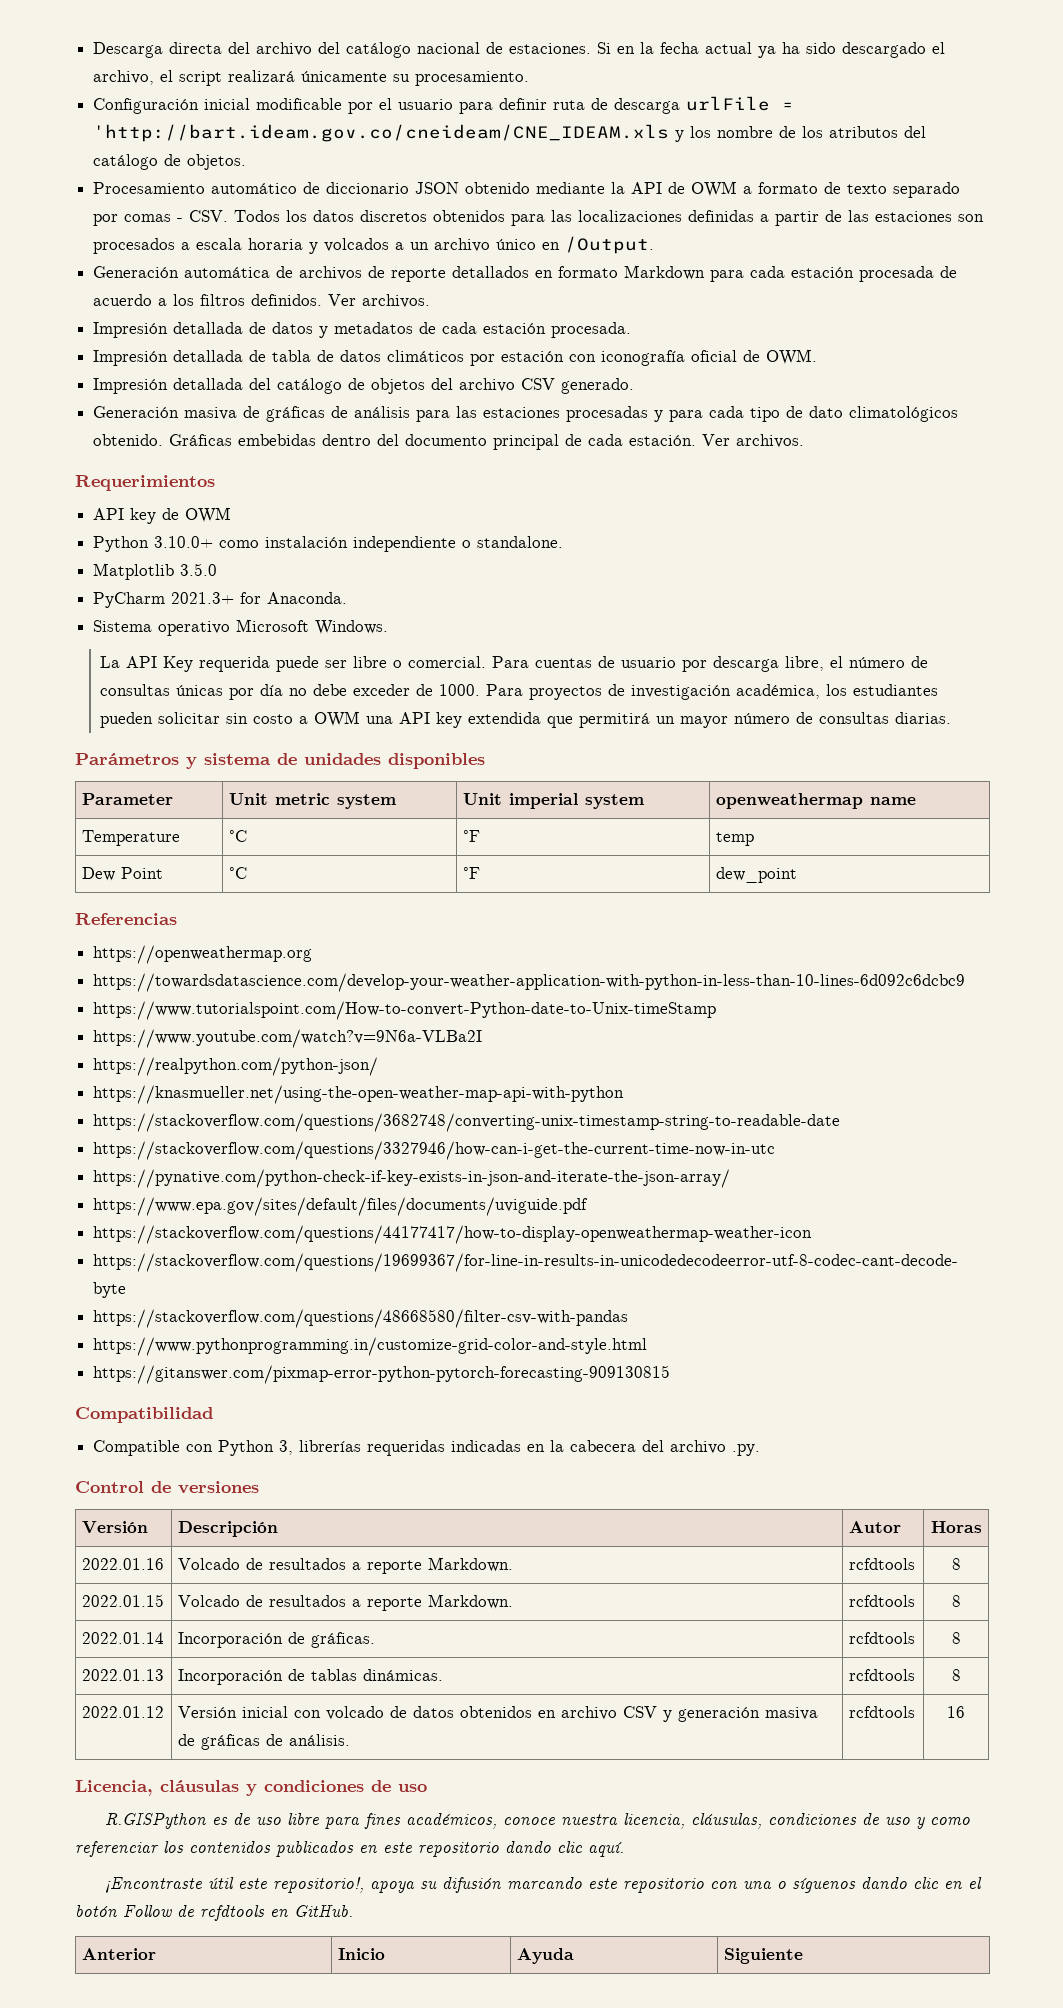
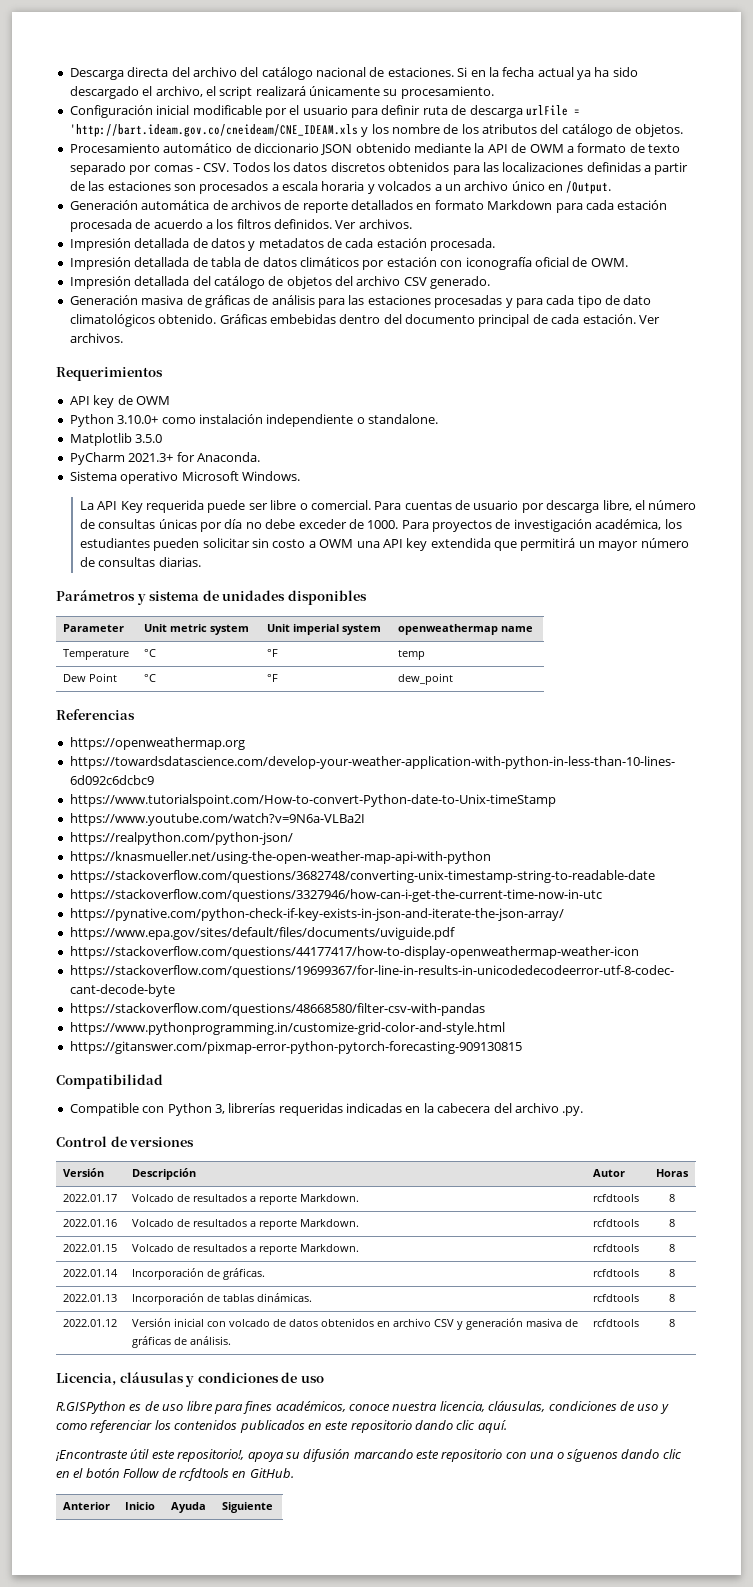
+ 2022.01.17 | Volcado de resultados a reporte Markdown. | rcfdtools | 8
- 2022.01.12 | Versión inicial con volcado de datos obtenidos en archivo CSV y generación masiva de gráficas de análisis. | rcfdtools | 16
+ 2022.01.12 | Versión inicial con volcado de datos obtenidos en archivo CSV y generación masiva de gráficas de análisis. | rcfdtools | 8

